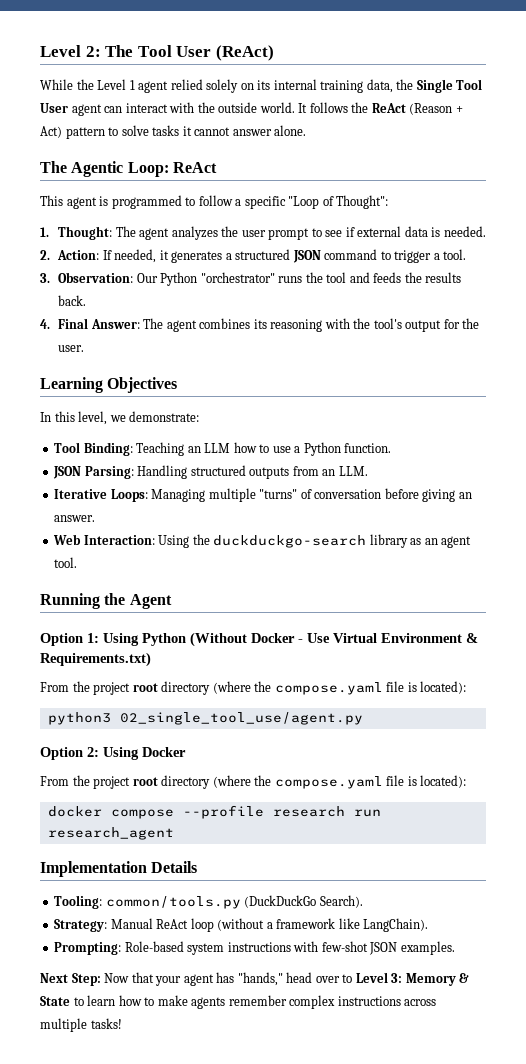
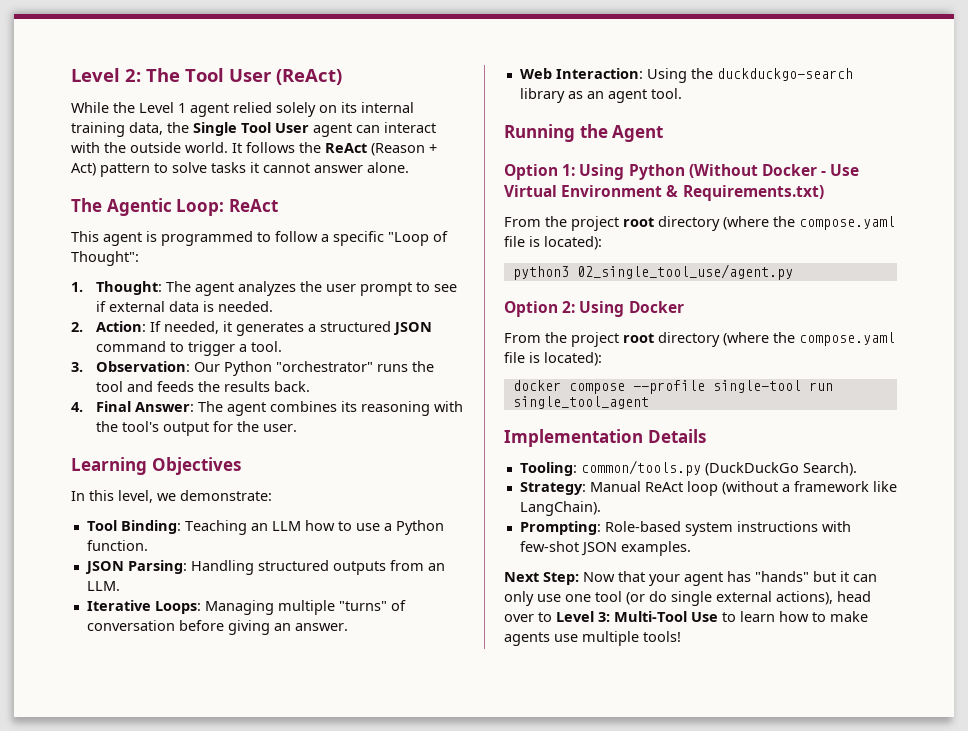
- docker compose --profile research run research_agent
+ docker compose --profile single-tool run single_tool_agent
- Next Step: Now that your agent has "hands," head over to Level 3: Memory & State to learn how to make agents remember complex instructions across multiple tasks!
+ Next Step: Now that your agent has "hands" but it can only use one tool (or do single external actions), head over to Level 3: Multi-Tool Use to learn how to make agents use multiple tools!

